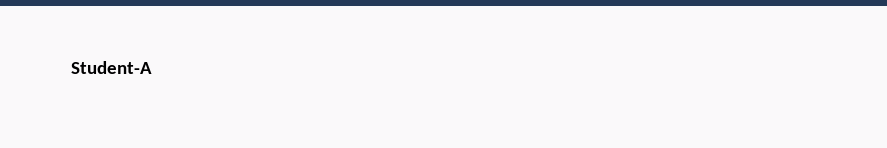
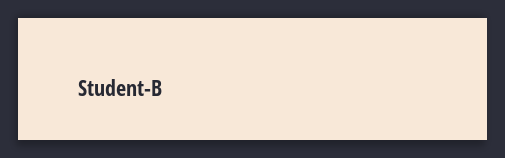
- Student-A
+ Student-B

